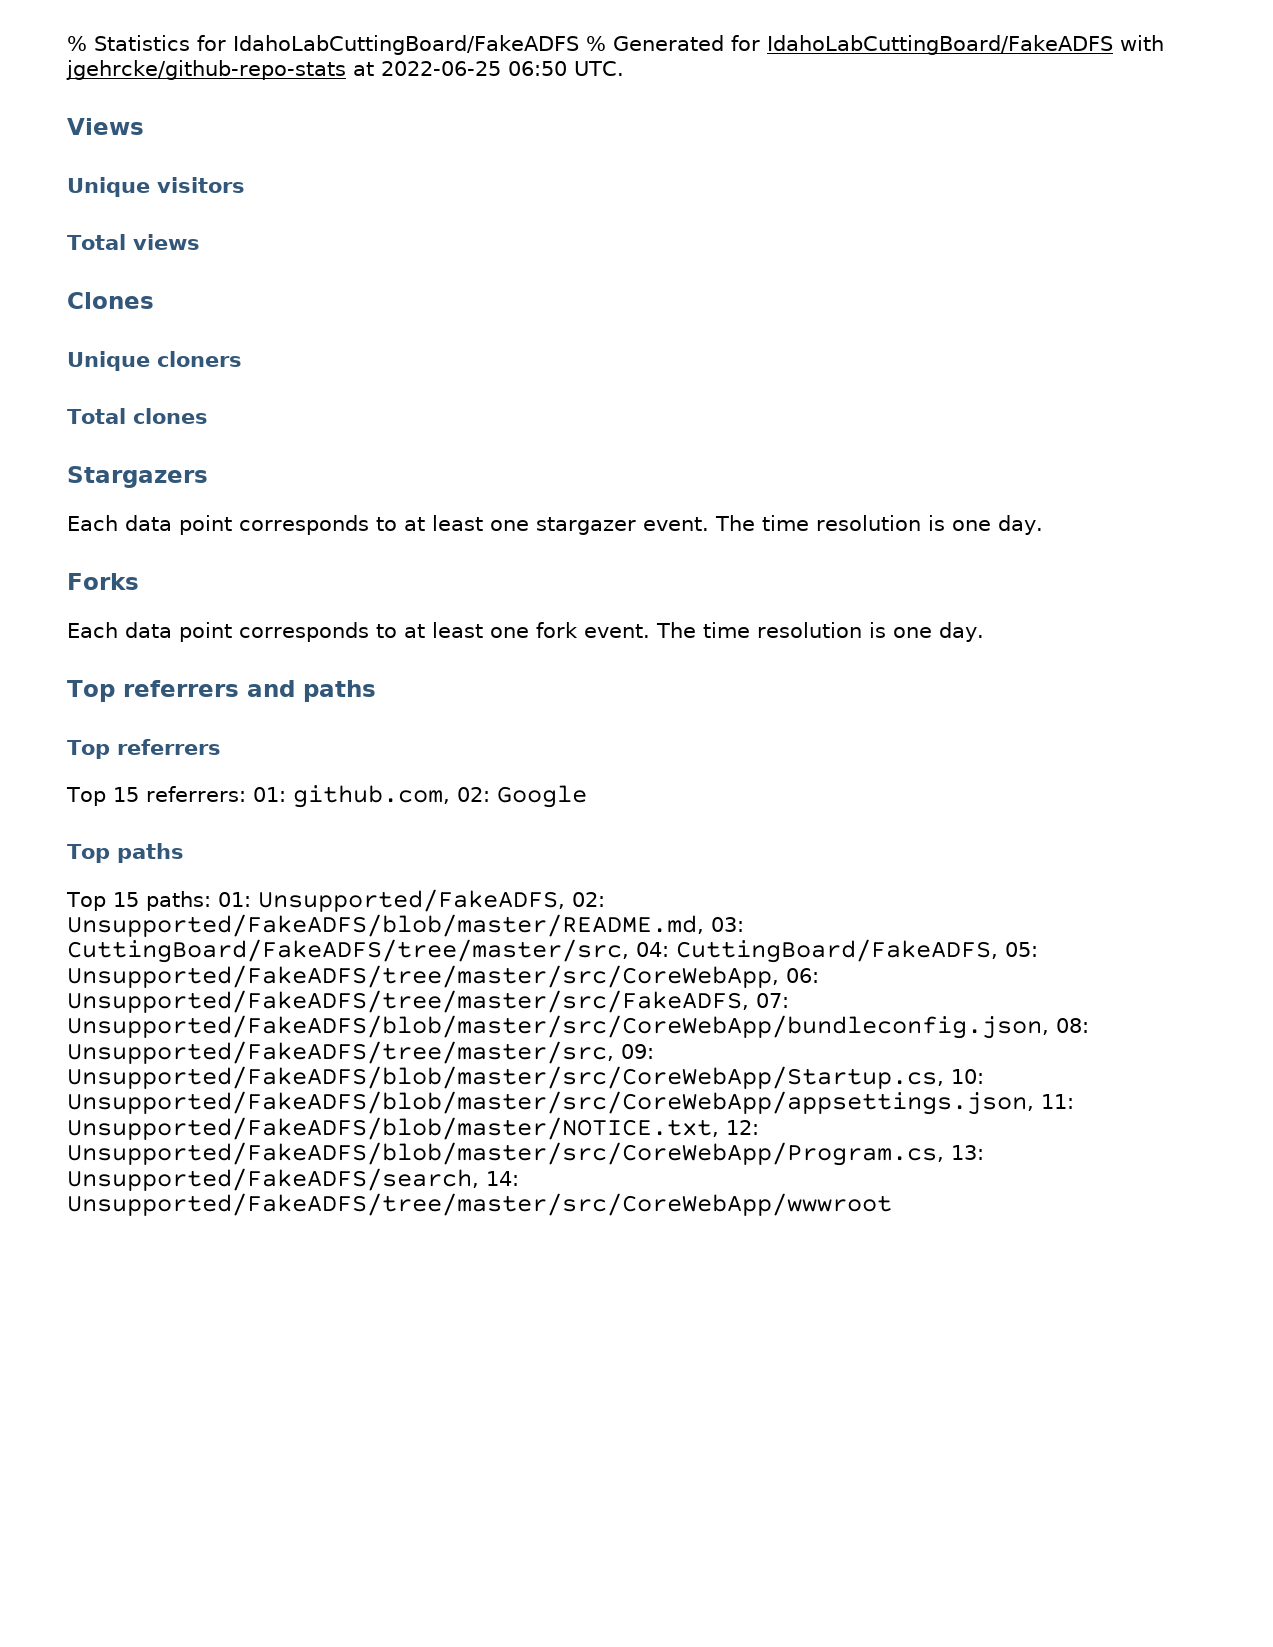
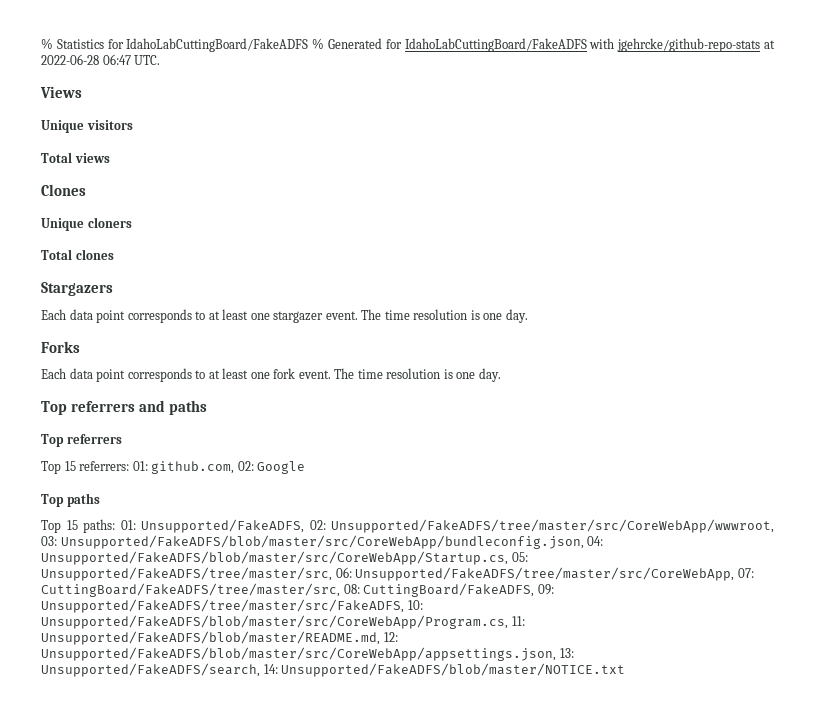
- % Statistics for IdahoLabCuttingBoard/FakeADFS % Generated for IdahoLabCuttingBoard/FakeADFS with jgehrcke/github-repo-stats at 2022-06-25 06:50 UTC.
+ % Statistics for IdahoLabCuttingBoard/FakeADFS % Generated for IdahoLabCuttingBoard/FakeADFS with jgehrcke/github-repo-stats at 2022-06-28 06:47 UTC.
- Top 15 paths: 01: Unsupported/FakeADFS, 02: Unsupported/FakeADFS/blob/master/README.md, 03: CuttingBoard/FakeADFS/tree/master/src, 04: CuttingBoard/FakeADFS, 05: Unsupported/FakeADFS/tree/master/src/CoreWebApp, 06: Unsupported/FakeADFS/tree/master/src/FakeADFS, 07: Unsupported/FakeADFS/blob/master/src/CoreWebApp/bundleconfig.json, 08: Unsupported/FakeADFS/tree/master/src, 09: Unsupported/FakeADFS/blob/master/src/CoreWebApp/Startup.cs, 10: Unsupported/FakeADFS/blob/master/src/CoreWebApp/appsettings.json, 11: Unsupported/FakeADFS/blob/master/NOTICE.txt, 12: Unsupported/FakeADFS/blob/master/src/CoreWebApp/Program.cs, 13: Unsupported/FakeADFS/search, 14: Unsupported/FakeADFS/tree/master/src/CoreWebApp/wwwroot
+ Top 15 paths: 01: Unsupported/FakeADFS, 02: Unsupported/FakeADFS/tree/master/src/CoreWebApp/wwwroot, 03: Unsupported/FakeADFS/blob/master/src/CoreWebApp/bundleconfig.json, 04: Unsupported/FakeADFS/blob/master/src/CoreWebApp/Startup.cs, 05: Unsupported/FakeADFS/tree/master/src, 06: Unsupported/FakeADFS/tree/master/src/CoreWebApp, 07: CuttingBoard/FakeADFS/tree/master/src, 08: CuttingBoard/FakeADFS, 09: Unsupported/FakeADFS/tree/master/src/FakeADFS, 10: Unsupported/FakeADFS/blob/master/src/CoreWebApp/Program.cs, 11: Unsupported/FakeADFS/blob/master/README.md, 12: Unsupported/FakeADFS/blob/master/src/CoreWebApp/appsettings.json, 13: Unsupported/FakeADFS/search, 14: Unsupported/FakeADFS/blob/master/NOTICE.txt

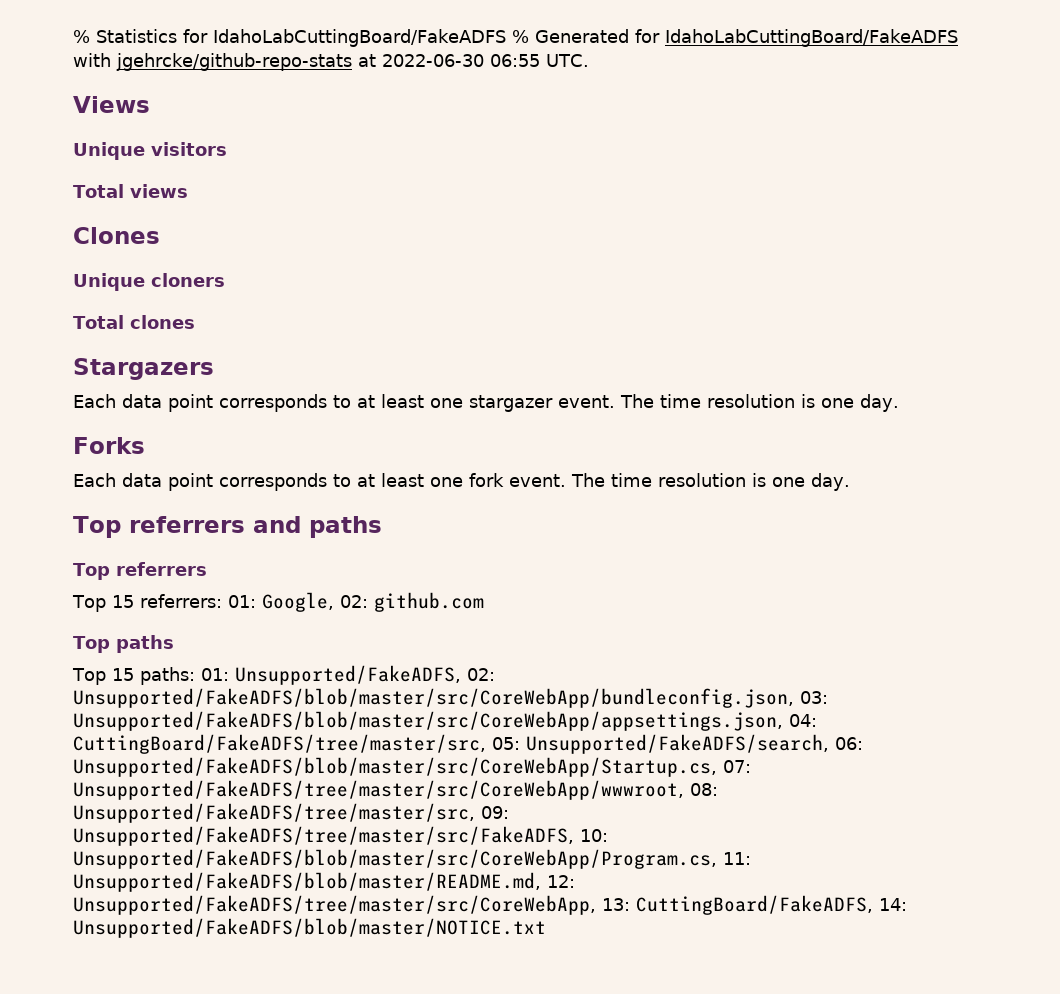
- % Statistics for IdahoLabCuttingBoard/FakeADFS % Generated for IdahoLabCuttingBoard/FakeADFS with jgehrcke/github-repo-stats at 2022-06-28 06:47 UTC.
+ % Statistics for IdahoLabCuttingBoard/FakeADFS % Generated for IdahoLabCuttingBoard/FakeADFS with jgehrcke/github-repo-stats at 2022-06-30 06:55 UTC.
- Top 15 referrers: 01: github.com, 02: Google
+ Top 15 referrers: 01: Google, 02: github.com
- Top 15 paths: 01: Unsupported/FakeADFS, 02: Unsupported/FakeADFS/tree/master/src/CoreWebApp/wwwroot, 03: Unsupported/FakeADFS/blob/master/src/CoreWebApp/bundleconfig.json, 04: Unsupported/FakeADFS/blob/master/src/CoreWebApp/Startup.cs, 05: Unsupported/FakeADFS/tree/master/src, 06: Unsupported/FakeADFS/tree/master/src/CoreWebApp, 07: CuttingBoard/FakeADFS/tree/master/src, 08: CuttingBoard/FakeADFS, 09: Unsupported/FakeADFS/tree/master/src/FakeADFS, 10: Unsupported/FakeADFS/blob/master/src/CoreWebApp/Program.cs, 11: Unsupported/FakeADFS/blob/master/README.md, 12: Unsupported/FakeADFS/blob/master/src/CoreWebApp/appsettings.json, 13: Unsupported/FakeADFS/search, 14: Unsupported/FakeADFS/blob/master/NOTICE.txt
+ Top 15 paths: 01: Unsupported/FakeADFS, 02: Unsupported/FakeADFS/blob/master/src/CoreWebApp/bundleconfig.json, 03: Unsupported/FakeADFS/blob/master/src/CoreWebApp/appsettings.json, 04: CuttingBoard/FakeADFS/tree/master/src, 05: Unsupported/FakeADFS/search, 06: Unsupported/FakeADFS/blob/master/src/CoreWebApp/Startup.cs, 07: Unsupported/FakeADFS/tree/master/src/CoreWebApp/wwwroot, 08: Unsupported/FakeADFS/tree/master/src, 09: Unsupported/FakeADFS/tree/master/src/FakeADFS, 10: Unsupported/FakeADFS/blob/master/src/CoreWebApp/Program.cs, 11: Unsupported/FakeADFS/blob/master/README.md, 12: Unsupported/FakeADFS/tree/master/src/CoreWebApp, 13: CuttingBoard/FakeADFS, 14: Unsupported/FakeADFS/blob/master/NOTICE.txt

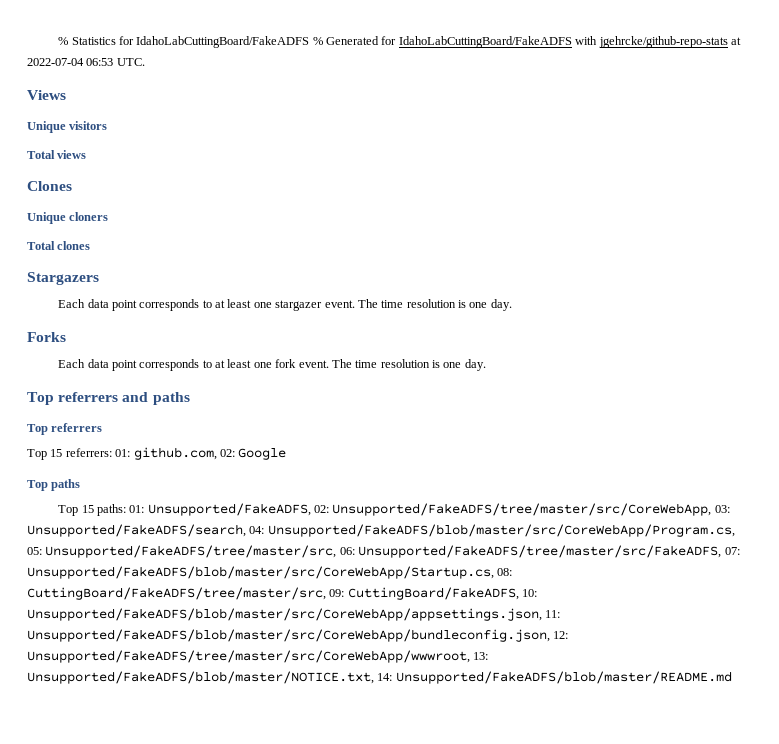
- % Statistics for IdahoLabCuttingBoard/FakeADFS % Generated for IdahoLabCuttingBoard/FakeADFS with jgehrcke/github-repo-stats at 2022-06-30 06:55 UTC.
+ % Statistics for IdahoLabCuttingBoard/FakeADFS % Generated for IdahoLabCuttingBoard/FakeADFS with jgehrcke/github-repo-stats at 2022-07-04 06:53 UTC.
- Top 15 referrers: 01: Google, 02: github.com
+ Top 15 referrers: 01: github.com, 02: Google
- Top 15 paths: 01: Unsupported/FakeADFS, 02: Unsupported/FakeADFS/blob/master/src/CoreWebApp/bundleconfig.json, 03: Unsupported/FakeADFS/blob/master/src/CoreWebApp/appsettings.json, 04: CuttingBoard/FakeADFS/tree/master/src, 05: Unsupported/FakeADFS/search, 06: Unsupported/FakeADFS/blob/master/src/CoreWebApp/Startup.cs, 07: Unsupported/FakeADFS/tree/master/src/CoreWebApp/wwwroot, 08: Unsupported/FakeADFS/tree/master/src, 09: Unsupported/FakeADFS/tree/master/src/FakeADFS, 10: Unsupported/FakeADFS/blob/master/src/CoreWebApp/Program.cs, 11: Unsupported/FakeADFS/blob/master/README.md, 12: Unsupported/FakeADFS/tree/master/src/CoreWebApp, 13: CuttingBoard/FakeADFS, 14: Unsupported/FakeADFS/blob/master/NOTICE.txt
+ Top 15 paths: 01: Unsupported/FakeADFS, 02: Unsupported/FakeADFS/tree/master/src/CoreWebApp, 03: Unsupported/FakeADFS/search, 04: Unsupported/FakeADFS/blob/master/src/CoreWebApp/Program.cs, 05: Unsupported/FakeADFS/tree/master/src, 06: Unsupported/FakeADFS/tree/master/src/FakeADFS, 07: Unsupported/FakeADFS/blob/master/src/CoreWebApp/Startup.cs, 08: CuttingBoard/FakeADFS/tree/master/src, 09: CuttingBoard/FakeADFS, 10: Unsupported/FakeADFS/blob/master/src/CoreWebApp/appsettings.json, 11: Unsupported/FakeADFS/blob/master/src/CoreWebApp/bundleconfig.json, 12: Unsupported/FakeADFS/tree/master/src/CoreWebApp/wwwroot, 13: Unsupported/FakeADFS/blob/master/NOTICE.txt, 14: Unsupported/FakeADFS/blob/master/README.md

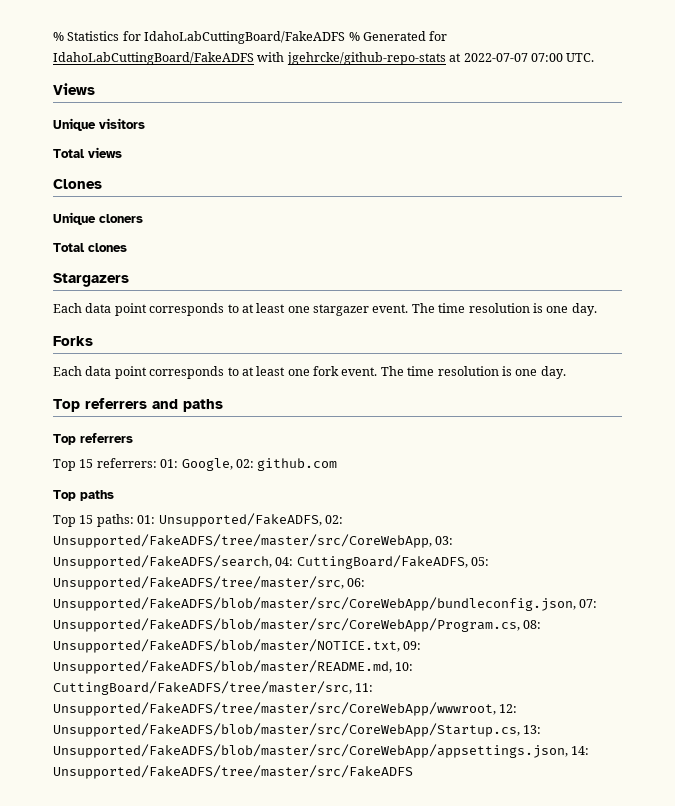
- % Statistics for IdahoLabCuttingBoard/FakeADFS % Generated for IdahoLabCuttingBoard/FakeADFS with jgehrcke/github-repo-stats at 2022-07-04 06:53 UTC.
+ % Statistics for IdahoLabCuttingBoard/FakeADFS % Generated for IdahoLabCuttingBoard/FakeADFS with jgehrcke/github-repo-stats at 2022-07-07 07:00 UTC.
- Top 15 referrers: 01: github.com, 02: Google
+ Top 15 referrers: 01: Google, 02: github.com
- Top 15 paths: 01: Unsupported/FakeADFS, 02: Unsupported/FakeADFS/tree/master/src/CoreWebApp, 03: Unsupported/FakeADFS/search, 04: Unsupported/FakeADFS/blob/master/src/CoreWebApp/Program.cs, 05: Unsupported/FakeADFS/tree/master/src, 06: Unsupported/FakeADFS/tree/master/src/FakeADFS, 07: Unsupported/FakeADFS/blob/master/src/CoreWebApp/Startup.cs, 08: CuttingBoard/FakeADFS/tree/master/src, 09: CuttingBoard/FakeADFS, 10: Unsupported/FakeADFS/blob/master/src/CoreWebApp/appsettings.json, 11: Unsupported/FakeADFS/blob/master/src/CoreWebApp/bundleconfig.json, 12: Unsupported/FakeADFS/tree/master/src/CoreWebApp/wwwroot, 13: Unsupported/FakeADFS/blob/master/NOTICE.txt, 14: Unsupported/FakeADFS/blob/master/README.md
+ Top 15 paths: 01: Unsupported/FakeADFS, 02: Unsupported/FakeADFS/tree/master/src/CoreWebApp, 03: Unsupported/FakeADFS/search, 04: CuttingBoard/FakeADFS, 05: Unsupported/FakeADFS/tree/master/src, 06: Unsupported/FakeADFS/blob/master/src/CoreWebApp/bundleconfig.json, 07: Unsupported/FakeADFS/blob/master/src/CoreWebApp/Program.cs, 08: Unsupported/FakeADFS/blob/master/NOTICE.txt, 09: Unsupported/FakeADFS/blob/master/README.md, 10: CuttingBoard/FakeADFS/tree/master/src, 11: Unsupported/FakeADFS/tree/master/src/CoreWebApp/wwwroot, 12: Unsupported/FakeADFS/blob/master/src/CoreWebApp/Startup.cs, 13: Unsupported/FakeADFS/blob/master/src/CoreWebApp/appsettings.json, 14: Unsupported/FakeADFS/tree/master/src/FakeADFS

